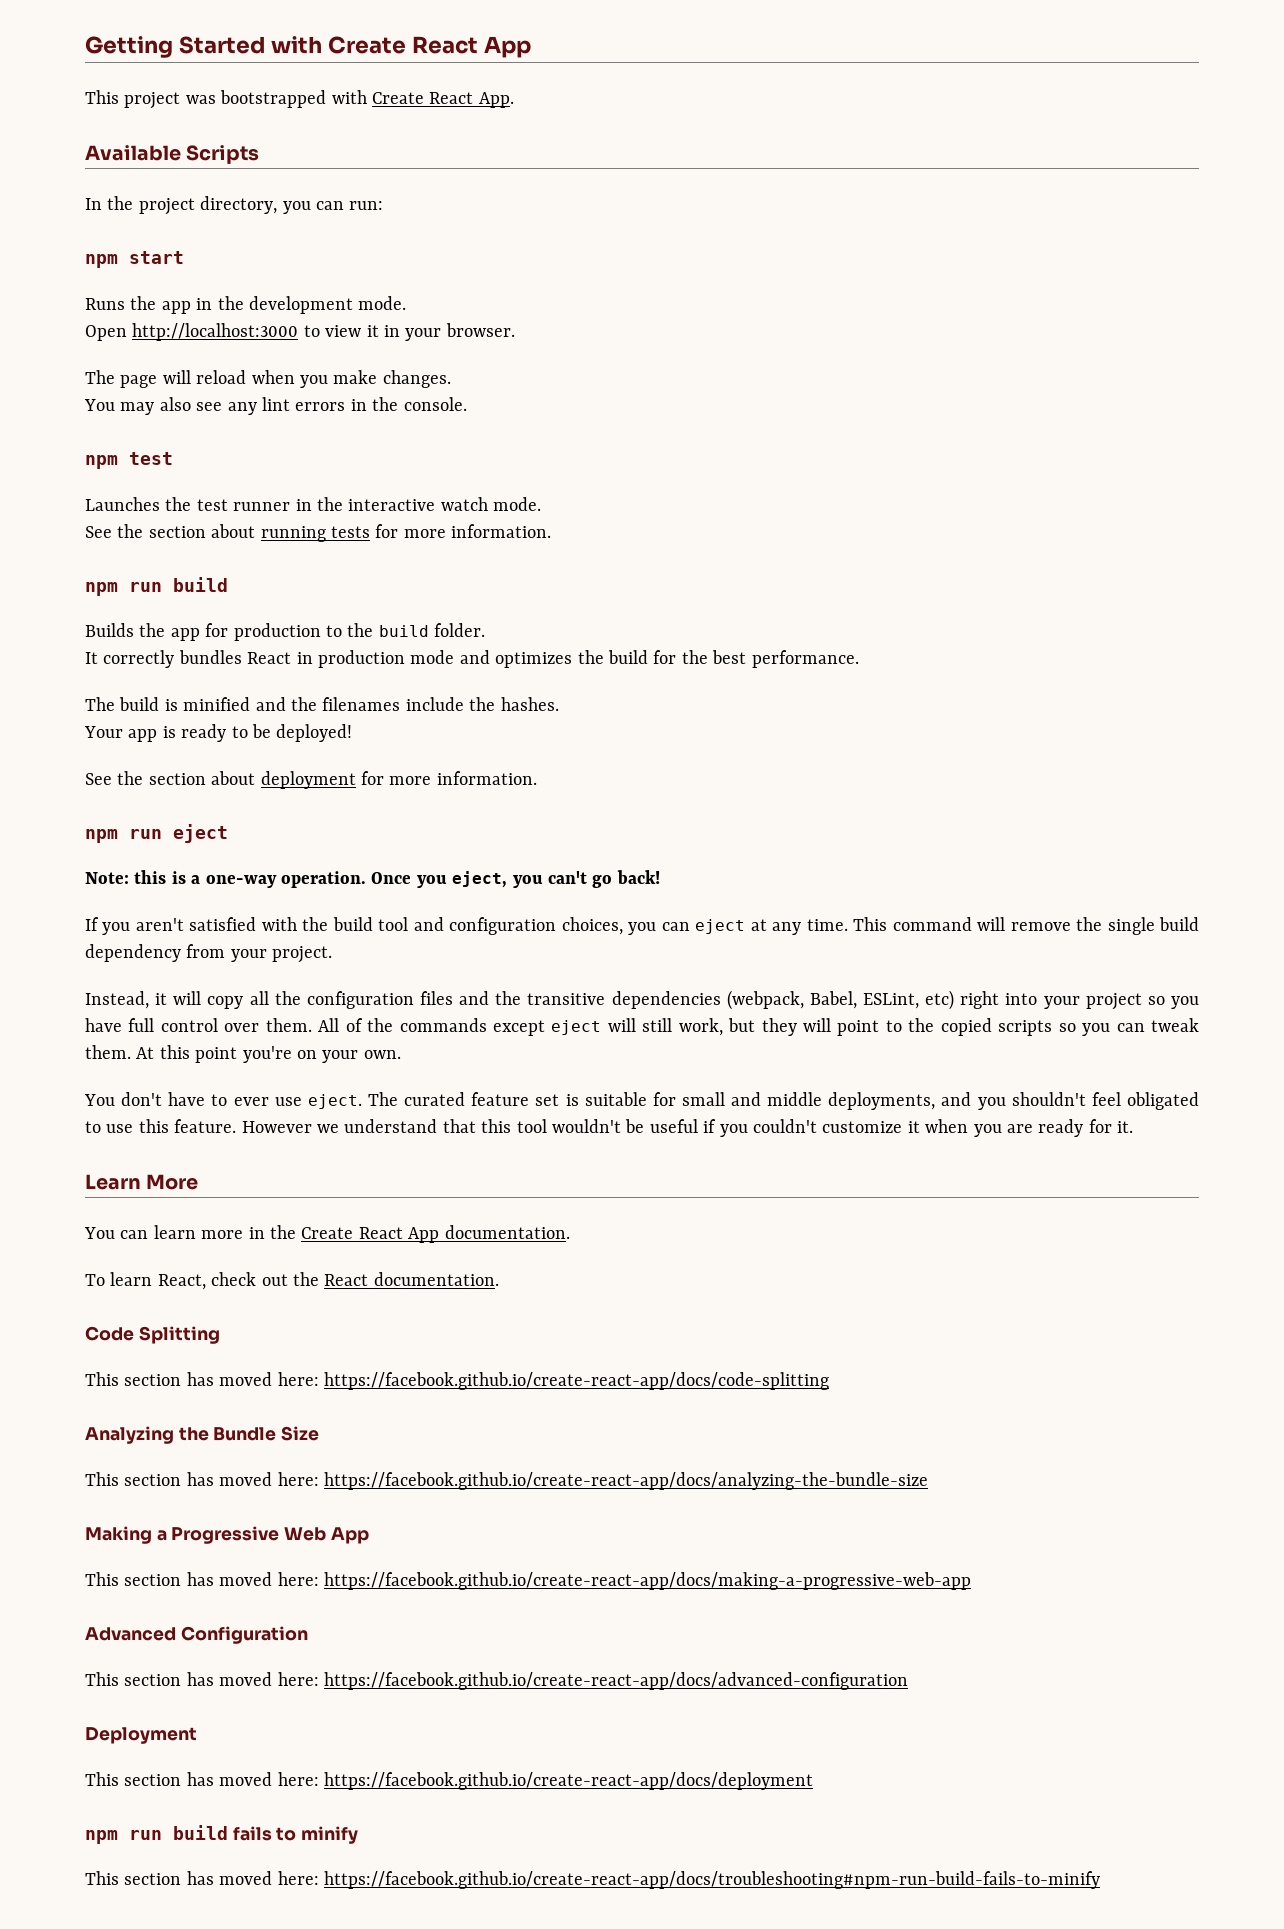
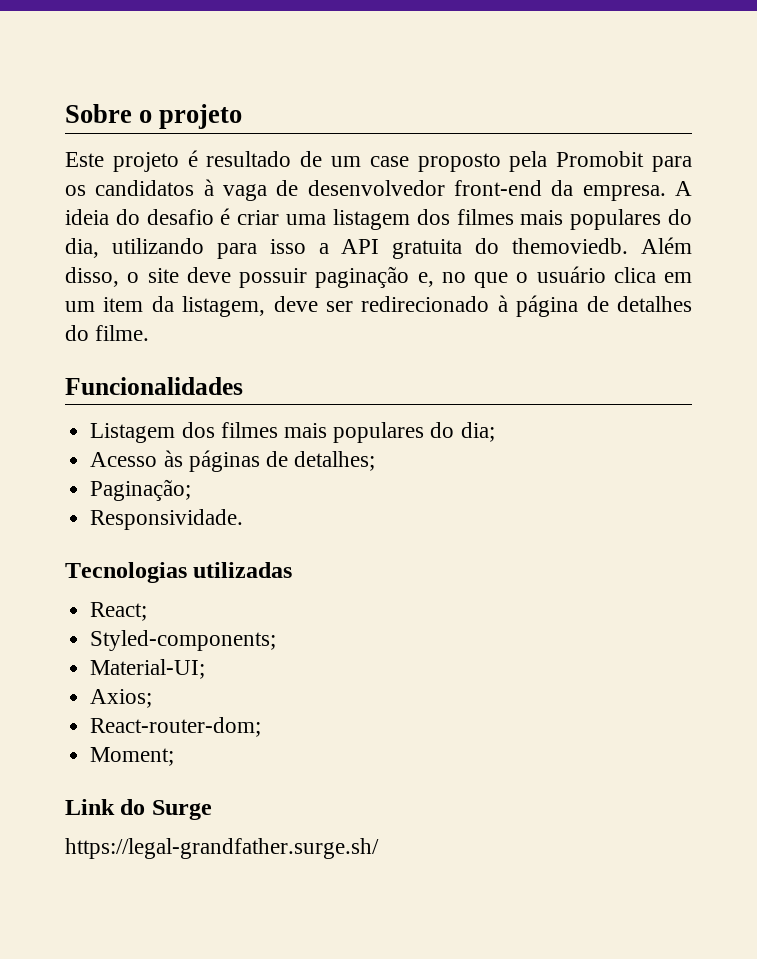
- Getting Started with Create React App
- This project was bootstrapped with Create React App.
- Available Scripts
- In the project directory, you can run:
- npm start
- Runs the app in the development mode.
- Open http://localhost:3000 to view it in your browser.
- The page will reload when you make changes.
- You may also see any lint errors in the console.
- npm test
- Launches the test runner in the interactive watch mode.
- See the section about running tests for more information.
- npm run build
- Builds the app for production to the build folder.
- It correctly bundles React in production mode and optimizes the build for the best performance.
- The build is minified and the filenames include the hashes.
- Your app is ready to be deployed!
- See the section about deployment for more information.
- npm run eject
- Note: this is a one-way operation. Once you eject, you can't go back!
- If you aren't satisfied with the build tool and configuration choices, you can eject at any time. This command will remove the single build dependency from your project.
- Instead, it will copy all the configuration files and the transitive dependencies (webpack, Babel, ESLint, etc) right into your project so you have full control over them. All of the commands except eject will still work, but they will point to the copied scripts so you can tweak them. At this point you're on your own.
- You don't have to ever use eject. The curated feature set is suitable for small and middle deployments, and you shouldn't feel obligated to use this feature. However we understand that this tool wouldn't be useful if you couldn't customize it when you are ready for it.
- Learn More
- You can learn more in the Create React App documentation.
- To learn React, check out the React documentation.
- Code Splitting
- This section has moved here: https://facebook.github.io/create-react-app/docs/code-splitting
- Analyzing the Bundle Size
- This section has moved here: https://facebook.github.io/create-react-app/docs/analyzing-the-bundle-size
- Making a Progressive Web App
- This section has moved here: https://facebook.github.io/create-react-app/docs/making-a-progressive-web-app
- Advanced Configuration
- This section has moved here: https://facebook.github.io/create-react-app/docs/advanced-configuration
- Deployment
- This section has moved here: https://facebook.github.io/create-react-app/docs/deployment
- npm run build fails to minify
- This section has moved here: https://facebook.github.io/create-react-app/docs/troubleshooting#npm-run-build-fails-to-minify
+ Sobre o projeto
+ Este projeto é resultado de um case proposto pela Promobit para os candidatos à vaga de desenvolvedor front-end da empresa. A ideia do desafio é criar uma listagem dos filmes mais populares do dia, utilizando para isso a API gratuita do themoviedb. Além disso, o site deve possuir paginação e, no que o usuário clica em um item da listagem, deve ser redirecionado à página de detalhes do filme.
+ Funcionalidades
+ Listagem dos filmes mais populares do dia;
+ Acesso às páginas de detalhes;
+ Paginação;
+ Responsividade.
+ Tecnologias utilizadas
+ React;
+ Styled-components;
+ Material-UI;
+ Axios;
+ React-router-dom;
+ Moment;
+ Link do Surge
+ https://legal-grandfather.surge.sh/

